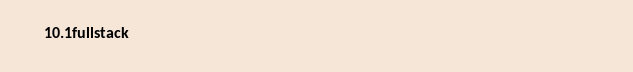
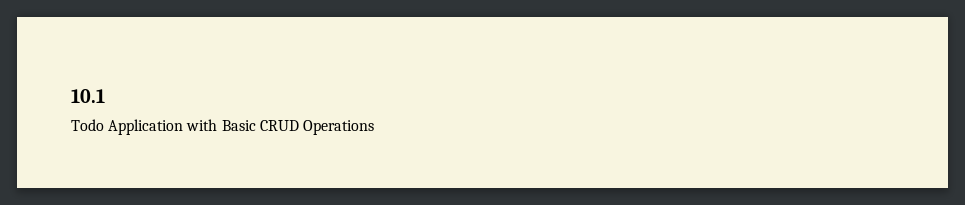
- 10.1fullstack
+ 10.1
+ Todo Application with Basic CRUD Operations

